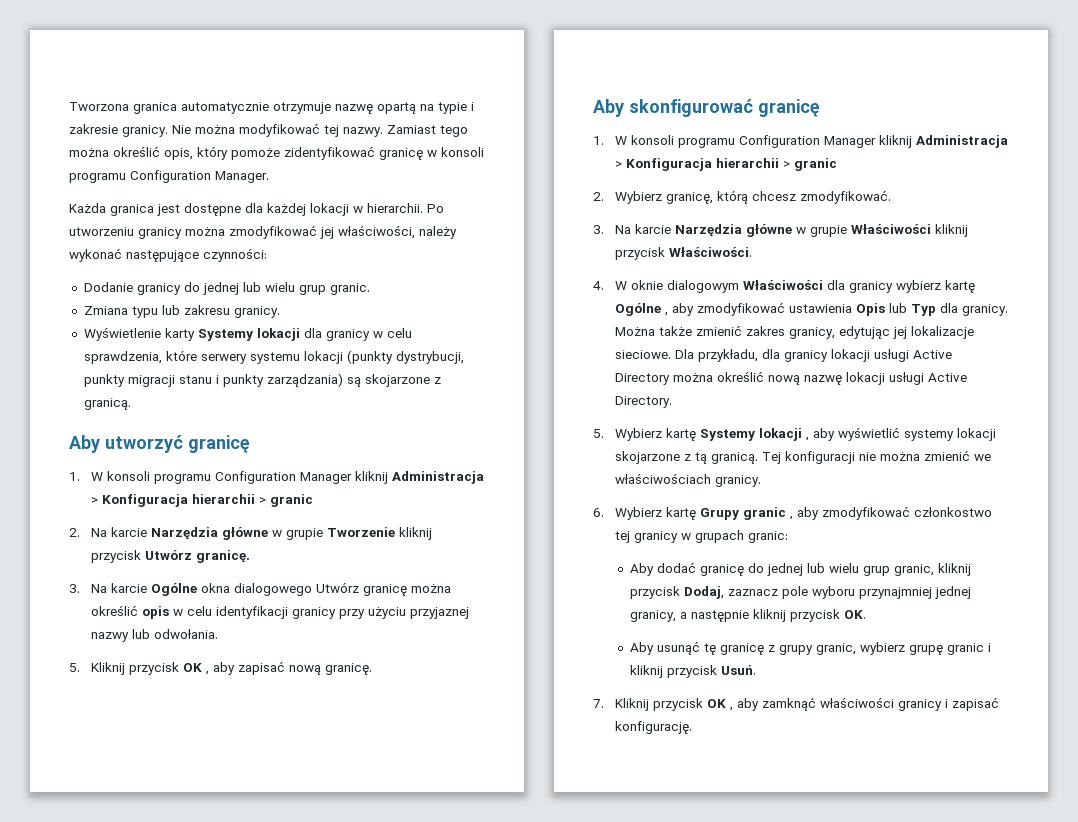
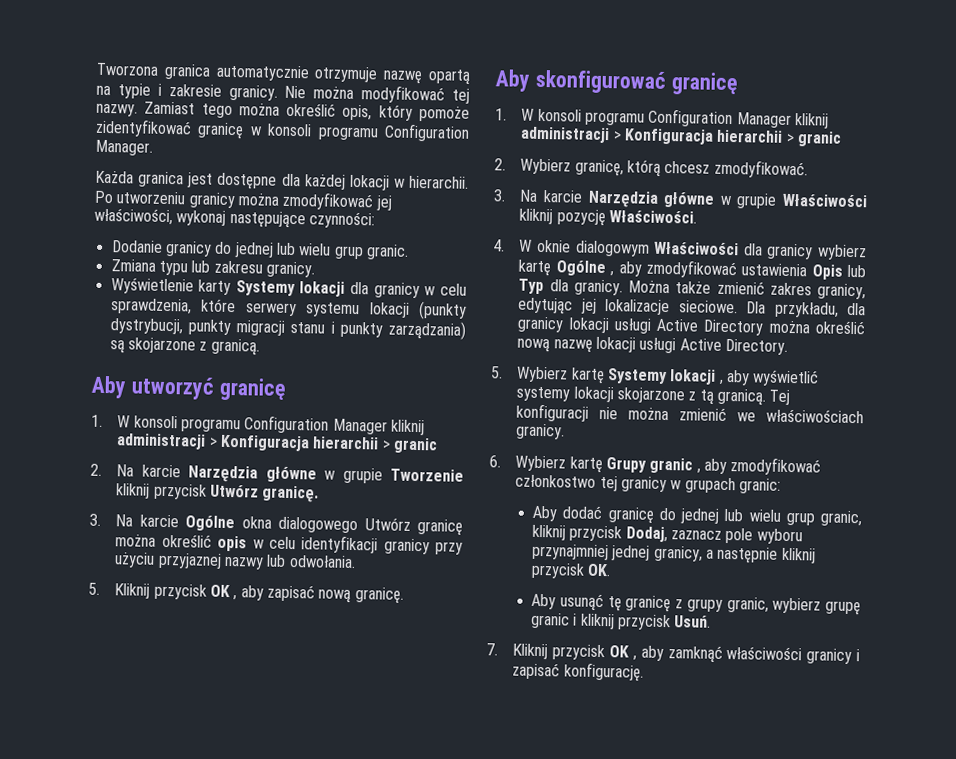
- Po utworzeniu granicy można zmodyfikować jej właściwości, należy wykonać następujące czynności:
+ Po utworzeniu granicy można zmodyfikować jej właściwości, wykonaj następujące czynności:
  Aby utworzyć granicę
- 1. W konsoli programu Configuration Manager kliknij Administracja > Konfiguracja hierarchii > granic
+ 1. W konsoli programu Configuration Manager kliknij administracji > Konfiguracja hierarchii > granic
  Aby skonfigurować granicę
- 1. W konsoli programu Configuration Manager kliknij Administracja > Konfiguracja hierarchii > granic
+ 1. W konsoli programu Configuration Manager kliknij administracji > Konfiguracja hierarchii > granic
- 3. Na karcie Narzędzia główne w grupie Właściwości kliknij przycisk Właściwości.
+ 3. Na karcie Narzędzia główne w grupie Właściwości kliknij pozycję Właściwości.

